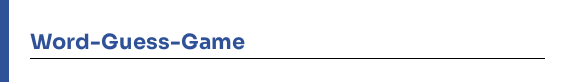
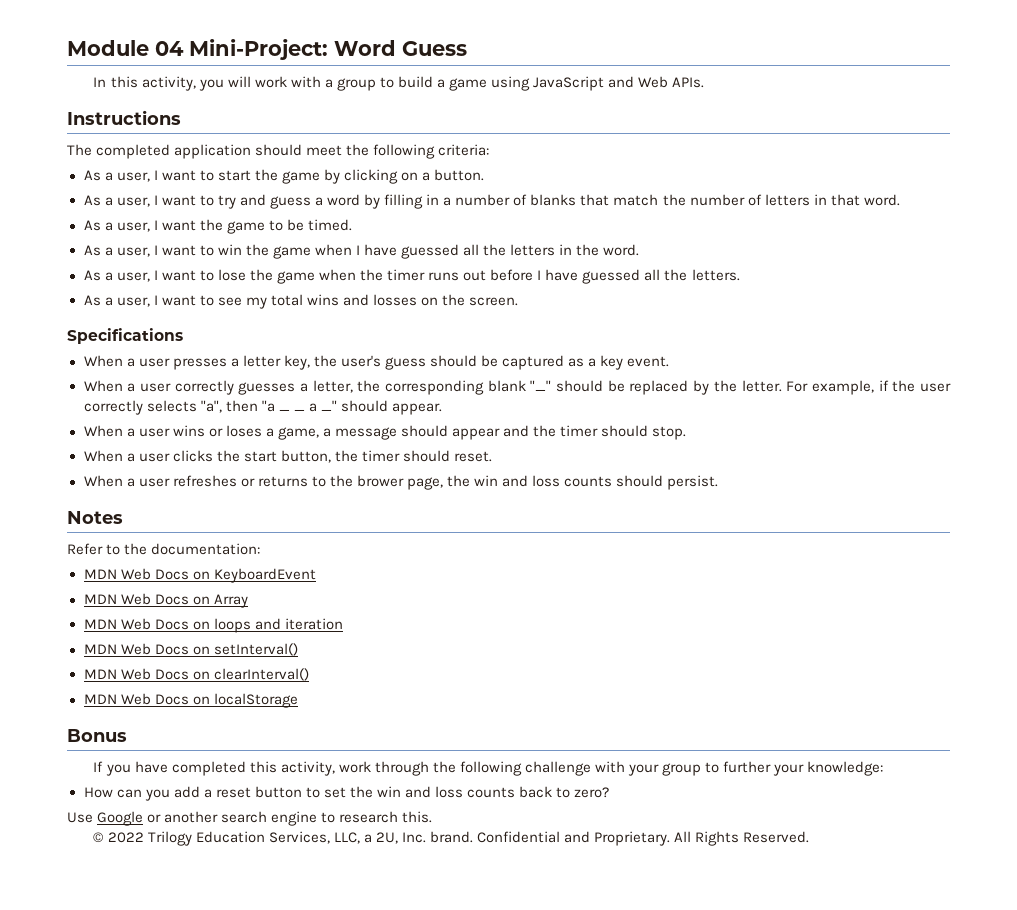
- Word-Guess-Game
+ Module 04 Mini-Project: Word Guess
+ In this activity, you will work with a group to build a game using JavaScript and Web APIs.
+ Instructions
+ The completed application should meet the following criteria:
+ As a user, I want to start the game by clicking on a button.
+ As a user, I want to try and guess a word by filling in a number of blanks that match the number of letters in that word.
+ As a user, I want the game to be timed.
+ As a user, I want to win the game when I have guessed all the letters in the word.
+ As a user, I want to lose the game when the timer runs out before I have guessed all the letters.
+ As a user, I want to see my total wins and losses on the screen.
+ Specifications
+ When a user presses a letter key, the user's guess should be captured as a key event.
+ When a user correctly guesses a letter, the corresponding blank "_" should be replaced by the letter. For example, if the user correctly selects "a", then "a _ _ a _" should appear.
+ When a user wins or loses a game, a message should appear and the timer should stop.
+ When a user clicks the start button, the timer should reset.
+ When a user refreshes or returns to the brower page, the win and loss counts should persist.
+ Notes
+ Refer to the documentation:
+ MDN Web Docs on KeyboardEvent
+ MDN Web Docs on Array
+ MDN Web Docs on loops and iteration
+ MDN Web Docs on setInterval()
+ MDN Web Docs on clearInterval()
+ MDN Web Docs on localStorage
+ Bonus
+ If you have completed this activity, work through the following challenge with your group to further your knowledge:
+ How can you add a reset button to set the win and loss counts back to zero?
+ Use Google or another search engine to research this.
+ © 2022 Trilogy Education Services, LLC, a 2U, Inc. brand. Confidential and Proprietary. All Rights Reserved.

